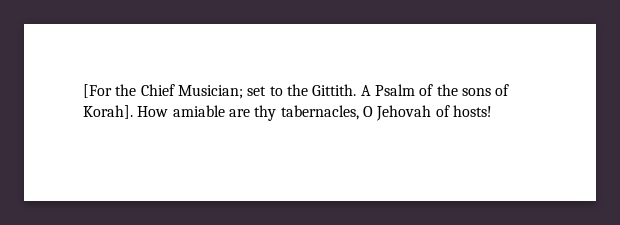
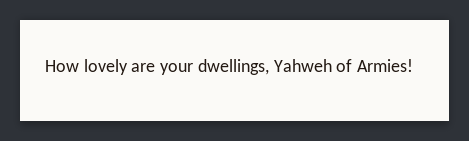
- [For the Chief Musician; set to the Gittith. A Psalm of the sons of Korah]. How amiable are thy tabernacles, O Jehovah of hosts!
+ How lovely are your dwellings, Yahweh of Armies!

